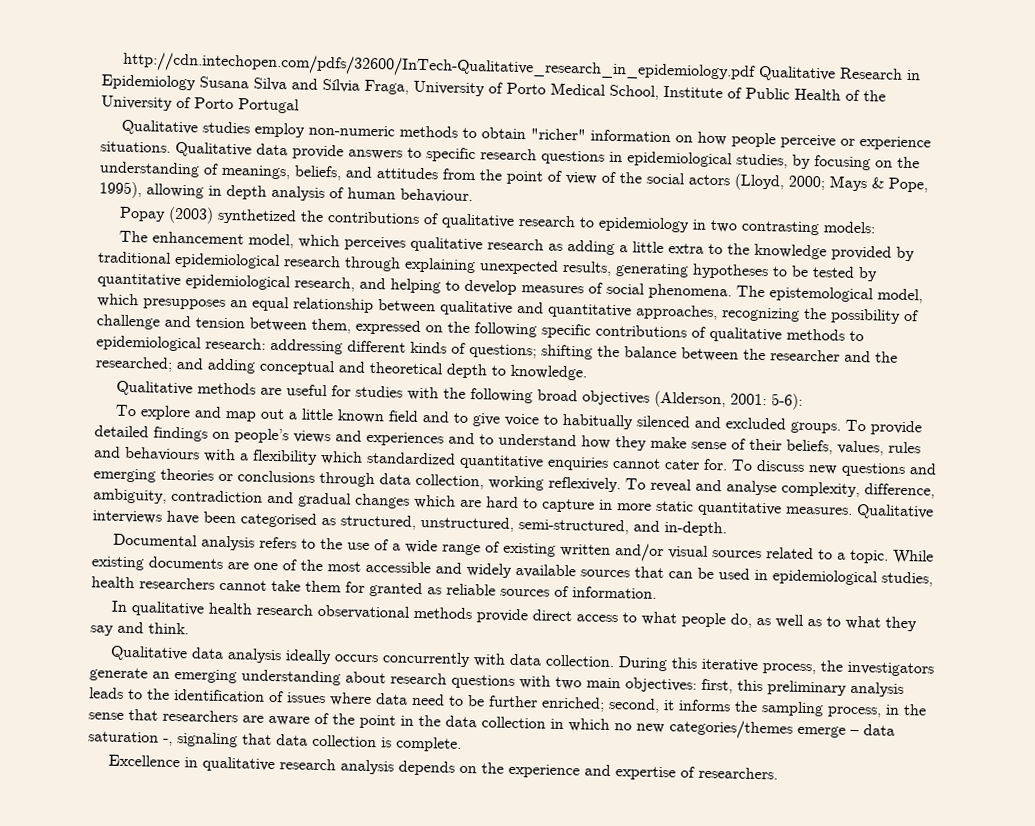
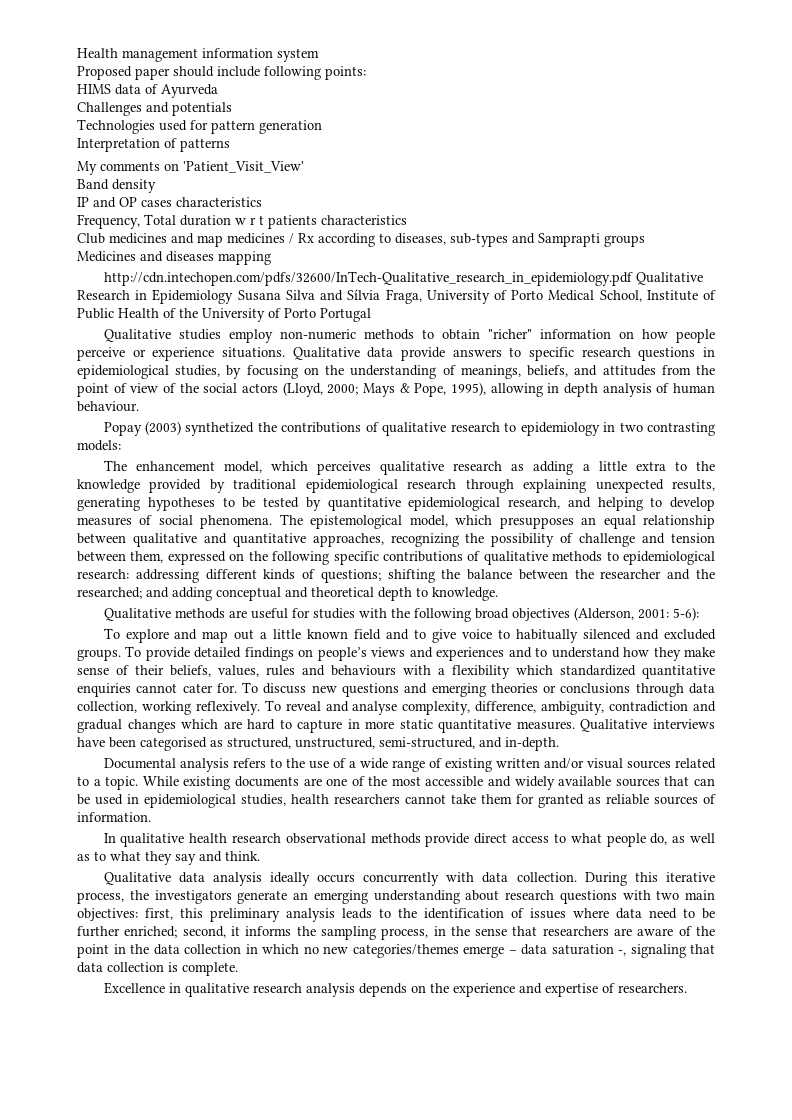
+ Health management information system
+ Proposed paper should include following points:
+ HIMS data of Ayurveda
+ Challenges and potentials
+ Technologies used for pattern generation
+ Interpretation of patterns
+ My comments on 'Patient_Visit_View'
+ Band density
+ IP and OP cases characteristics
+ Frequency, Total duration w r t patients characteristics
+ Club medicines and map medicines / Rx according to diseases, sub-types and Samprapti groups
+ Medicines and diseases mapping

